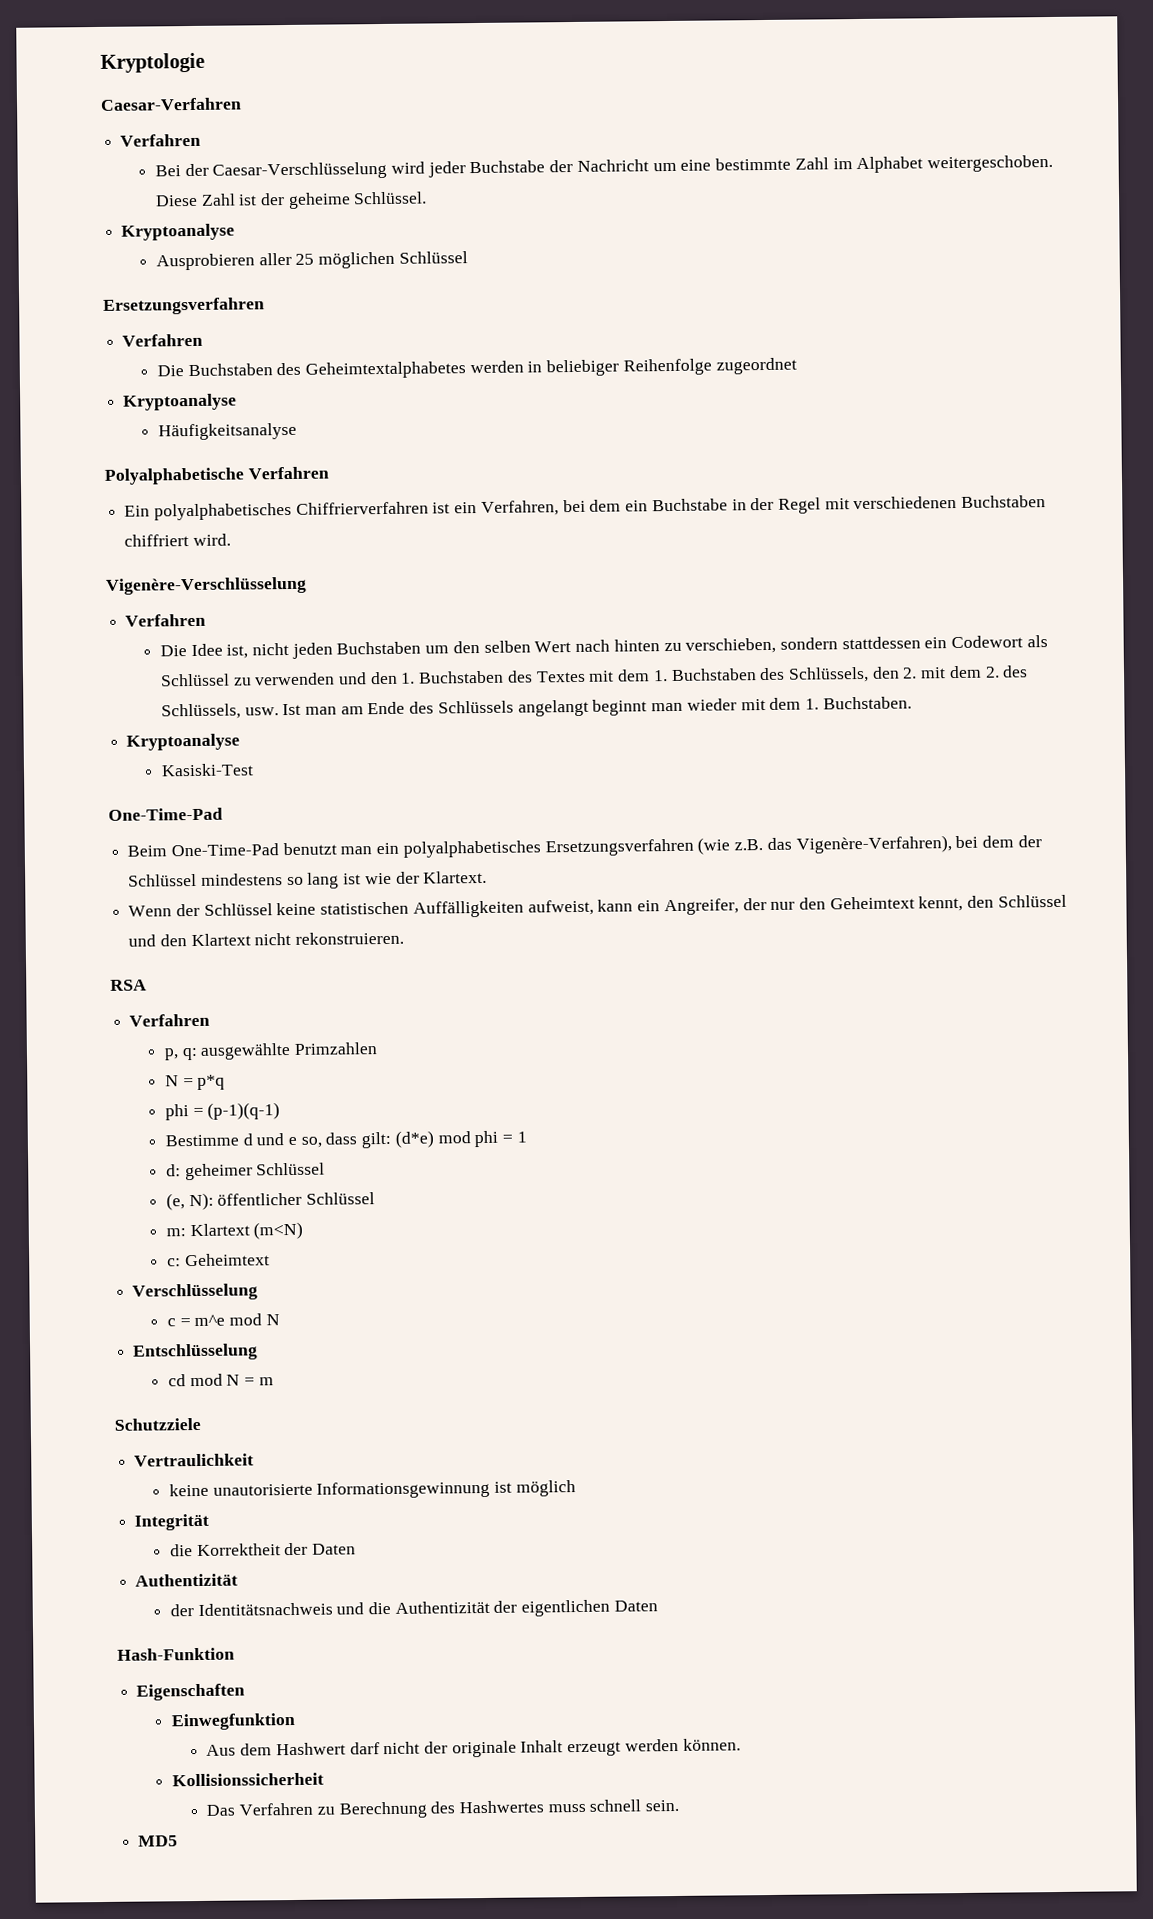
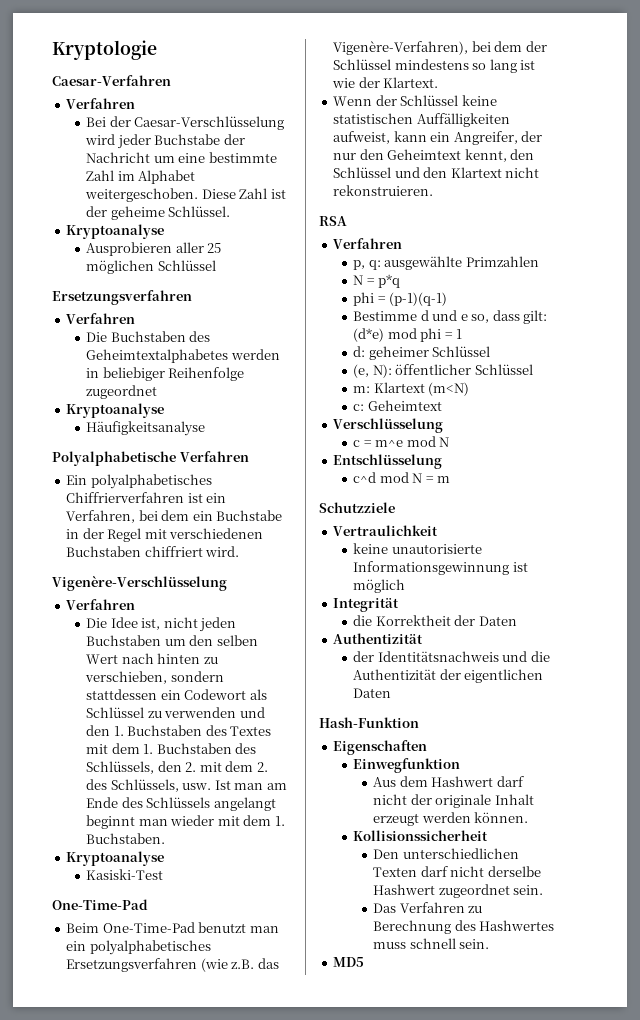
- cd mod N = m
+ c^d mod N = m
+ Den unterschiedlichen Texten darf nicht derselbe Hashwert zugeordnet sein.

